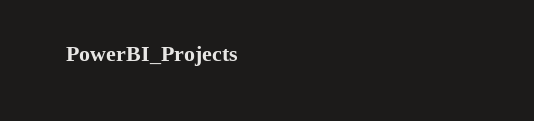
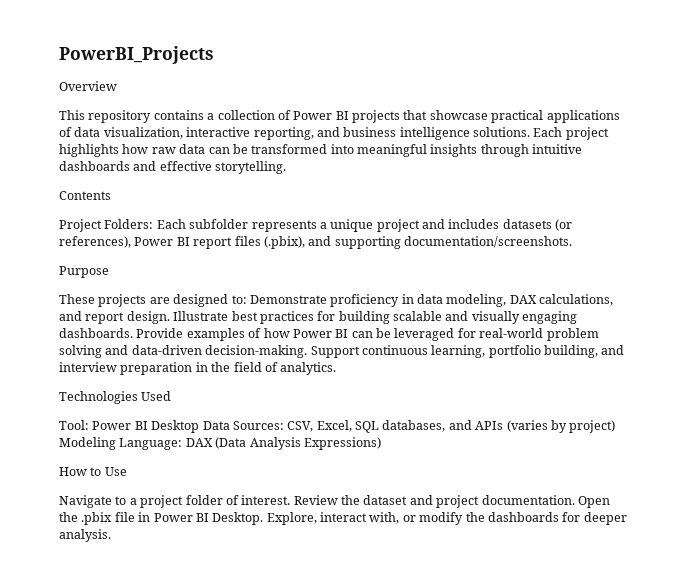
+ Overview
+ This repository contains a collection of Power BI projects that showcase practical applications of data visualization, interactive reporting, and business intelligence solutions. Each project highlights how raw data can be transformed into meaningful insights through intuitive dashboards and effective storytelling.
+ Contents
+ Project Folders: Each subfolder represents a unique project and includes datasets (or references), Power BI report files (.pbix), and supporting documentation/screenshots.
+ Purpose
+ These projects are designed to: Demonstrate proficiency in data modeling, DAX calculations, and report design. Illustrate best practices for building scalable and visually engaging dashboards. Provide examples of how Power BI can be leveraged for real-world problem solving and data-driven decision-making. Support continuous learning, portfolio building, and interview preparation in the field of analytics.
+ Technologies Used
+ Tool: Power BI Desktop Data Sources: CSV, Excel, SQL databases, and APIs (varies by project) Modeling Language: DAX (Data Analysis Expressions)
+ How to Use
+ Navigate to a project folder of interest. Review the dataset and project documentation. Open the .pbix file in Power BI Desktop. Explore, interact with, or modify the dashboards for deeper analysis.

